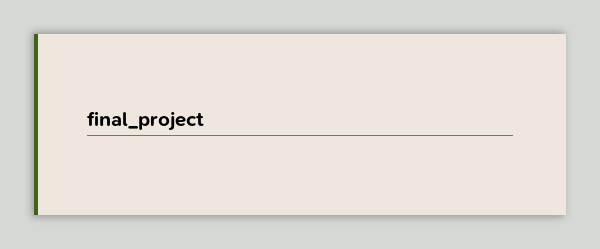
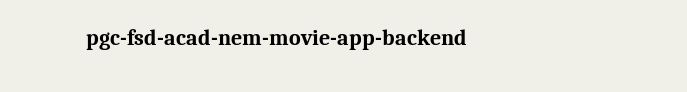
- final_project
+ pgc-fsd-acad-nem-movie-app-backend

